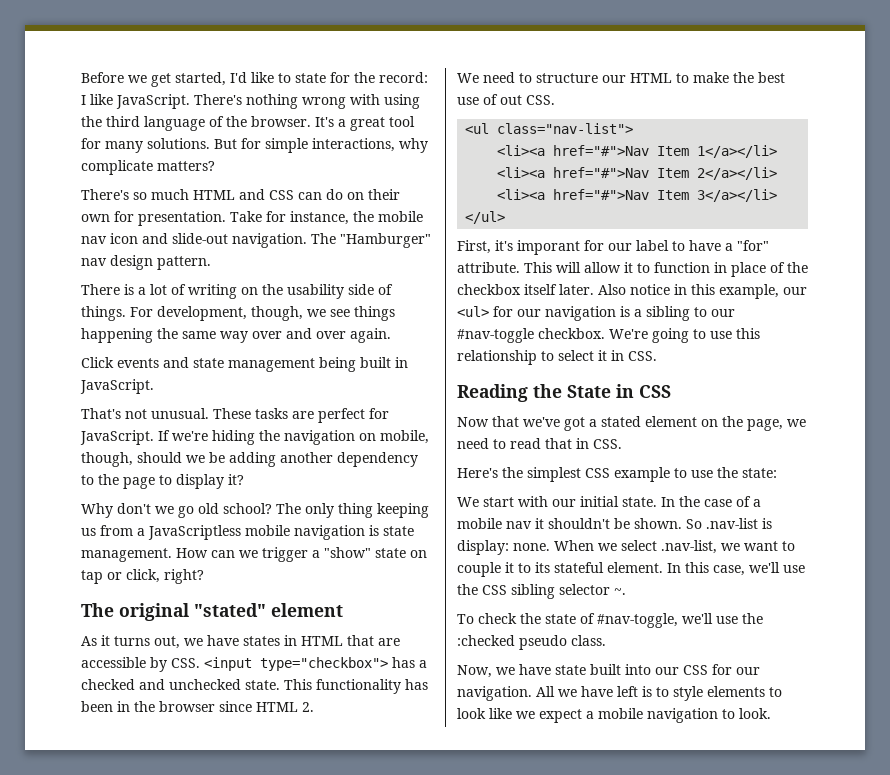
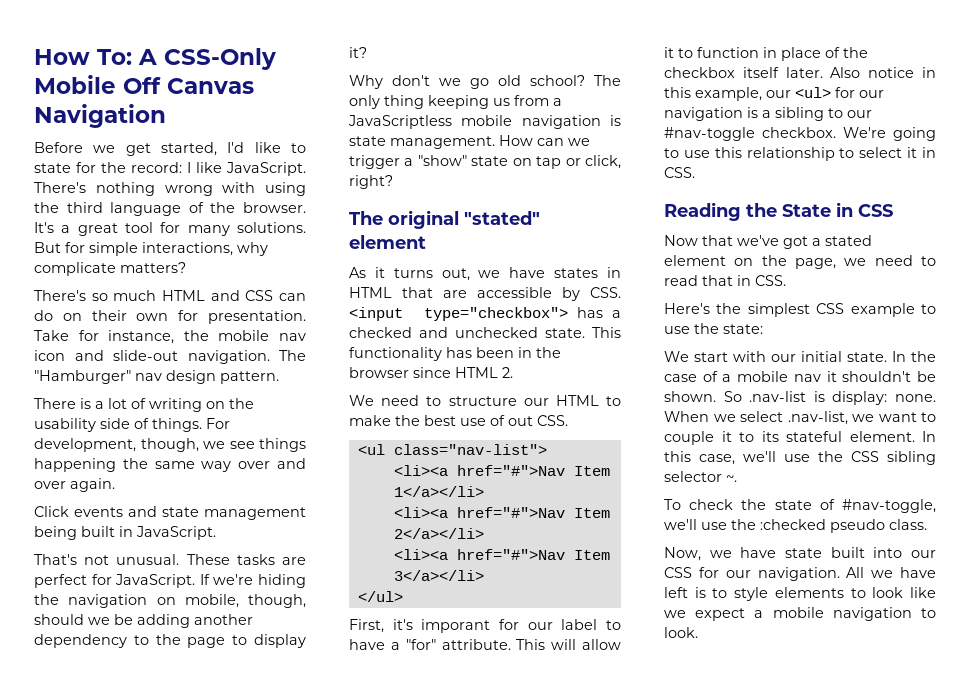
+ How To: A CSS-Only Mobile Off Canvas Navigation

